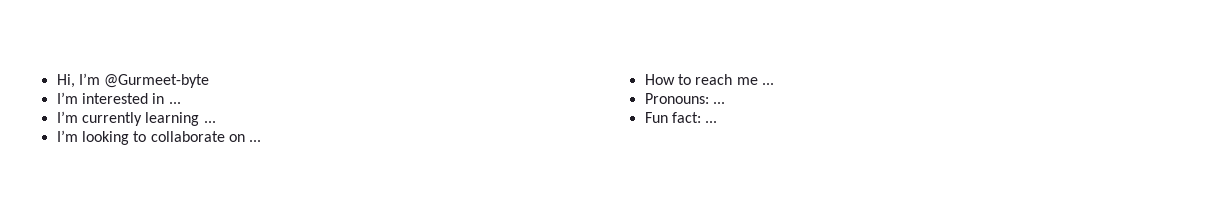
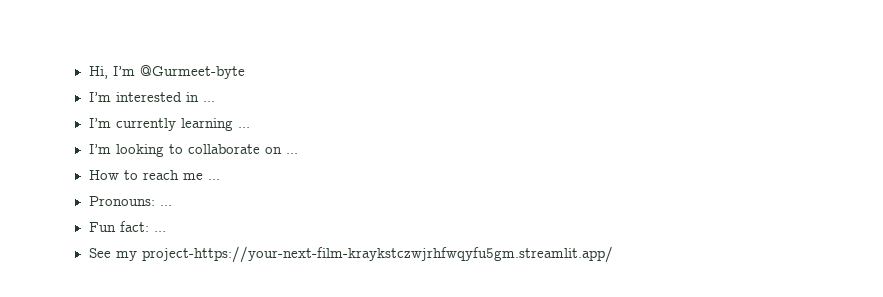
+ See my project-https://your-next-film-kraykstczwjrhfwqyfu5gm.streamlit.app/

